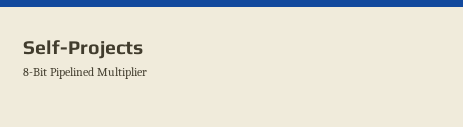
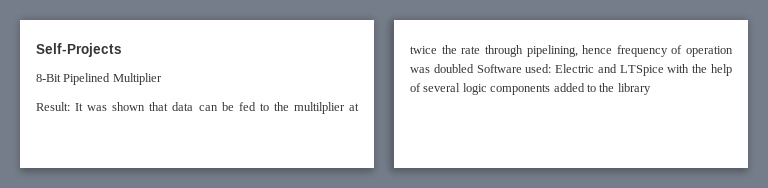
+ Result: It was shown that data can be fed to the multilplier at twice the rate through pipelining, hence frequency of operation was doubled Software used: Electric and LTSpice with the help of several logic components added to the library

